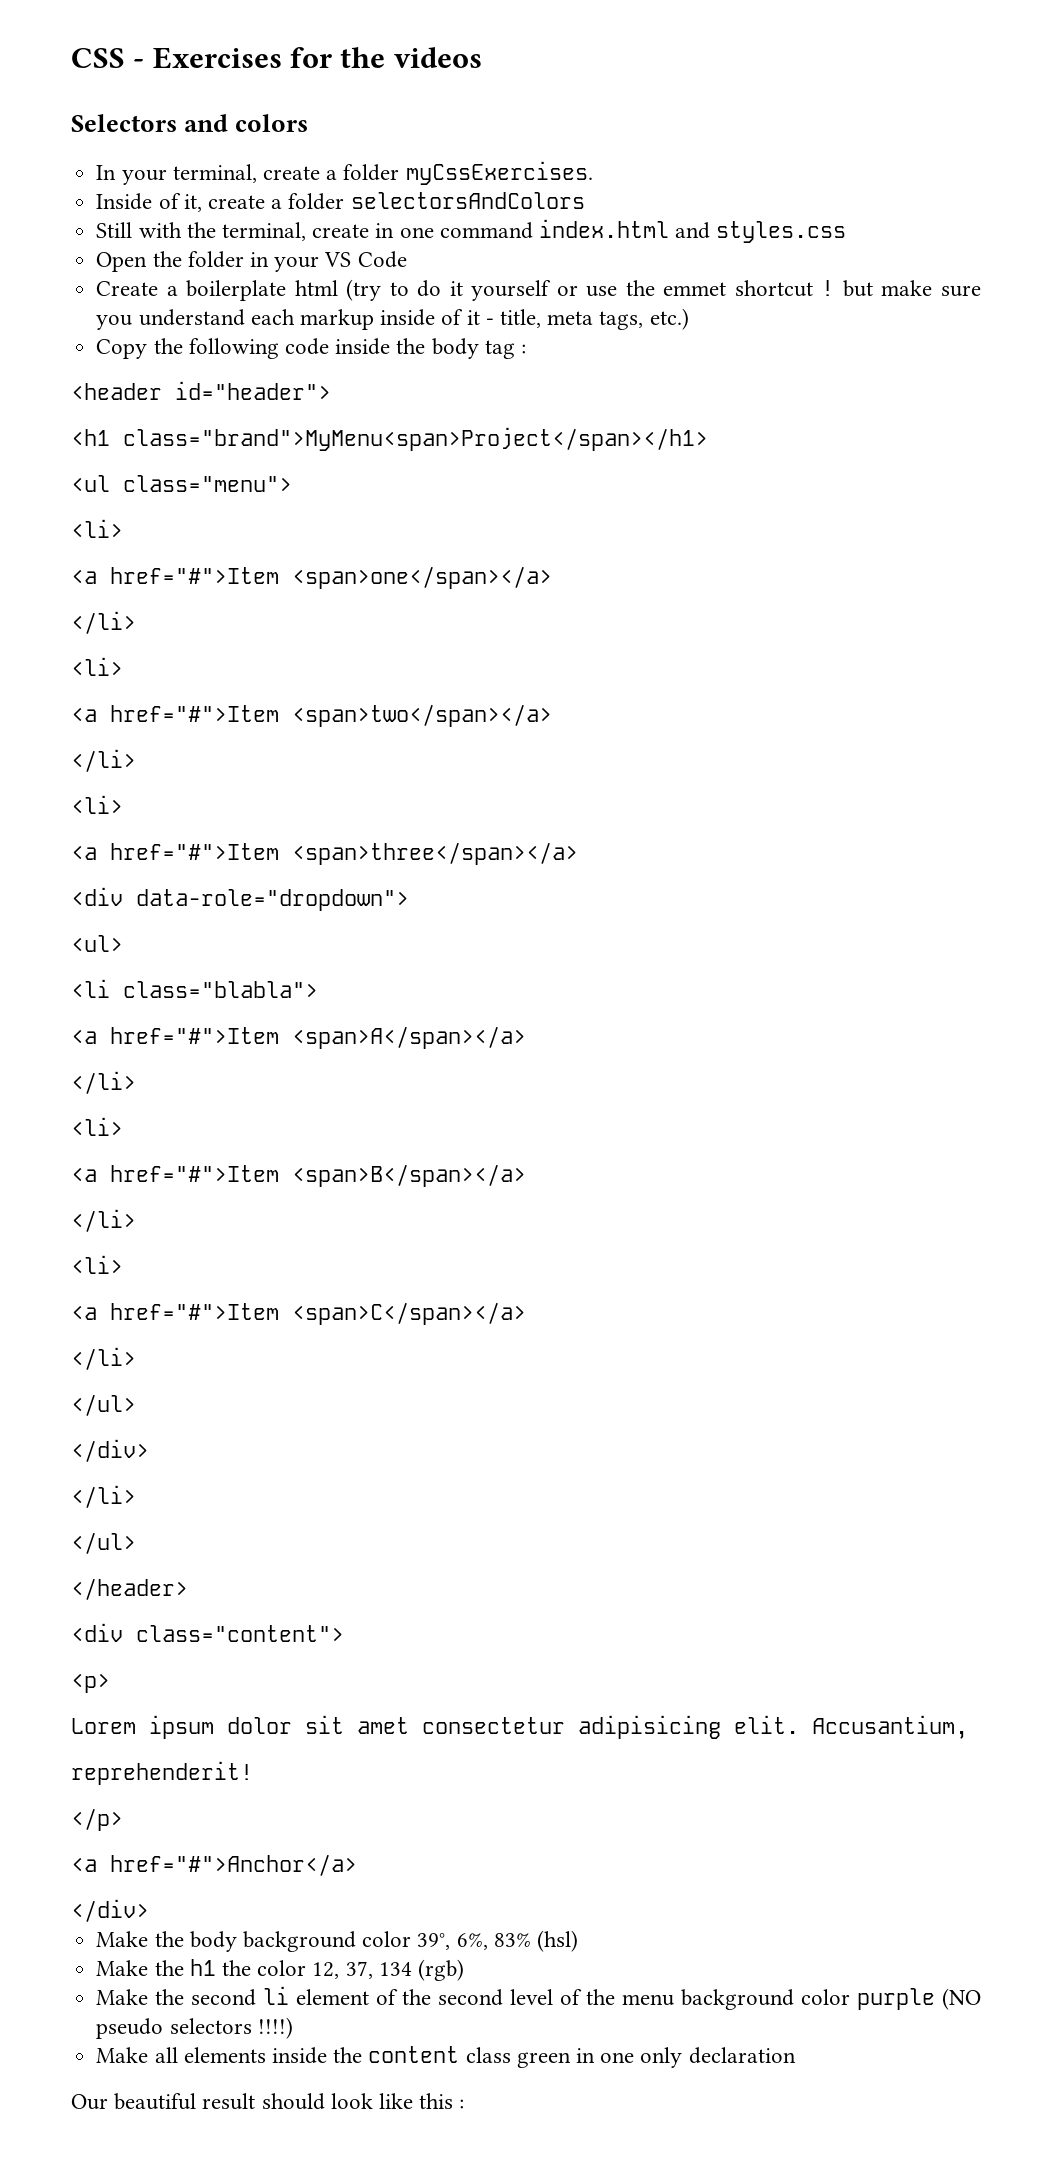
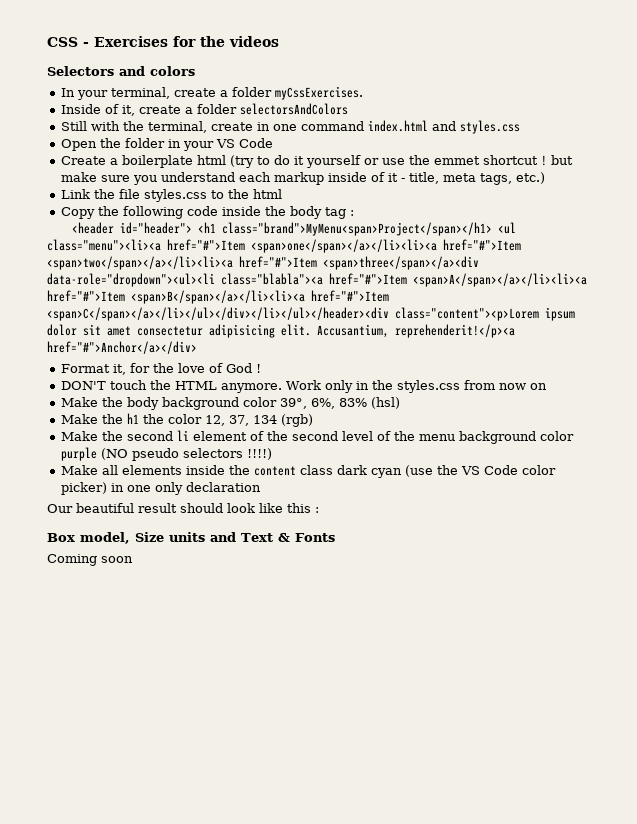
+ Link the file styles.css to the html
- <header id="header">
- <h1 class="brand">MyMenu<span>Project</span></h1>
- <ul class="menu">
- <li>
- <a href="#">Item <span>one</span></a>
- </li>
- <li>
- <a href="#">Item <span>two</span></a>
- </li>
- <li>
- <a href="#">Item <span>three</span></a>
- <div data-role="dropdown">
- <ul>
- <li class="blabla">
- <a href="#">Item <span>A</span></a>
- </li>
- <li>
- <a href="#">Item <span>B</span></a>
- </li>
- <li>
- <a href="#">Item <span>C</span></a>
- </li>
- </ul>
- </div>
- </li>
- </ul>
- </header>
- <div class="content">
- <p>
- Lorem ipsum dolor sit amet consectetur adipisicing elit.
+ <header id="header"> <h1 class="brand">MyMenu<span>Project</span></h1> <ul class="menu"><li><a href="#">Item <span>one</span></a></li><li><a href="#">Item <span>two</span></a></li><li><a href="#">Item <span>three</span></a><div data-role="dropdown"><ul><li class="blabla"><a href="#">Item <span>A</span></a></li><li><a href="#">Item <span>B</span></a></li><li><a href="#">Item <span>C</span></a></li></ul></div></li></ul></header><div class="content"><p>Lorem ipsum dolor sit amet consectetur adipisicing elit.
- Accusantium,
- reprehenderit!
- </p>
- <a href="#">Anchor</a>
- </div>
+ Accusantium, reprehenderit!</p><a href="#">Anchor</a></div>
+ Format it, for the love of God !
+ DON'T touch the HTML anymore. Work only in the styles.css from now on
- Make all elements inside the content class green in one only declaration
+ Make all elements inside the content class dark cyan (use the VS Code color picker) in one only declaration
+ Box model, Size units and Text & Fonts
+ Coming soon

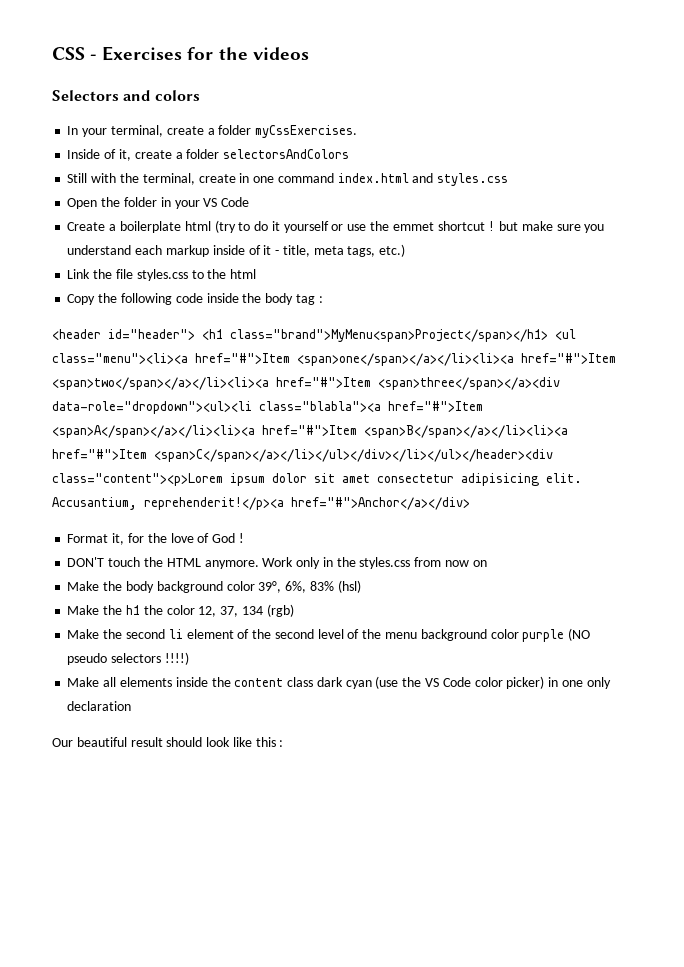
- Box model, Size units and Text & Fonts
- Coming soon

